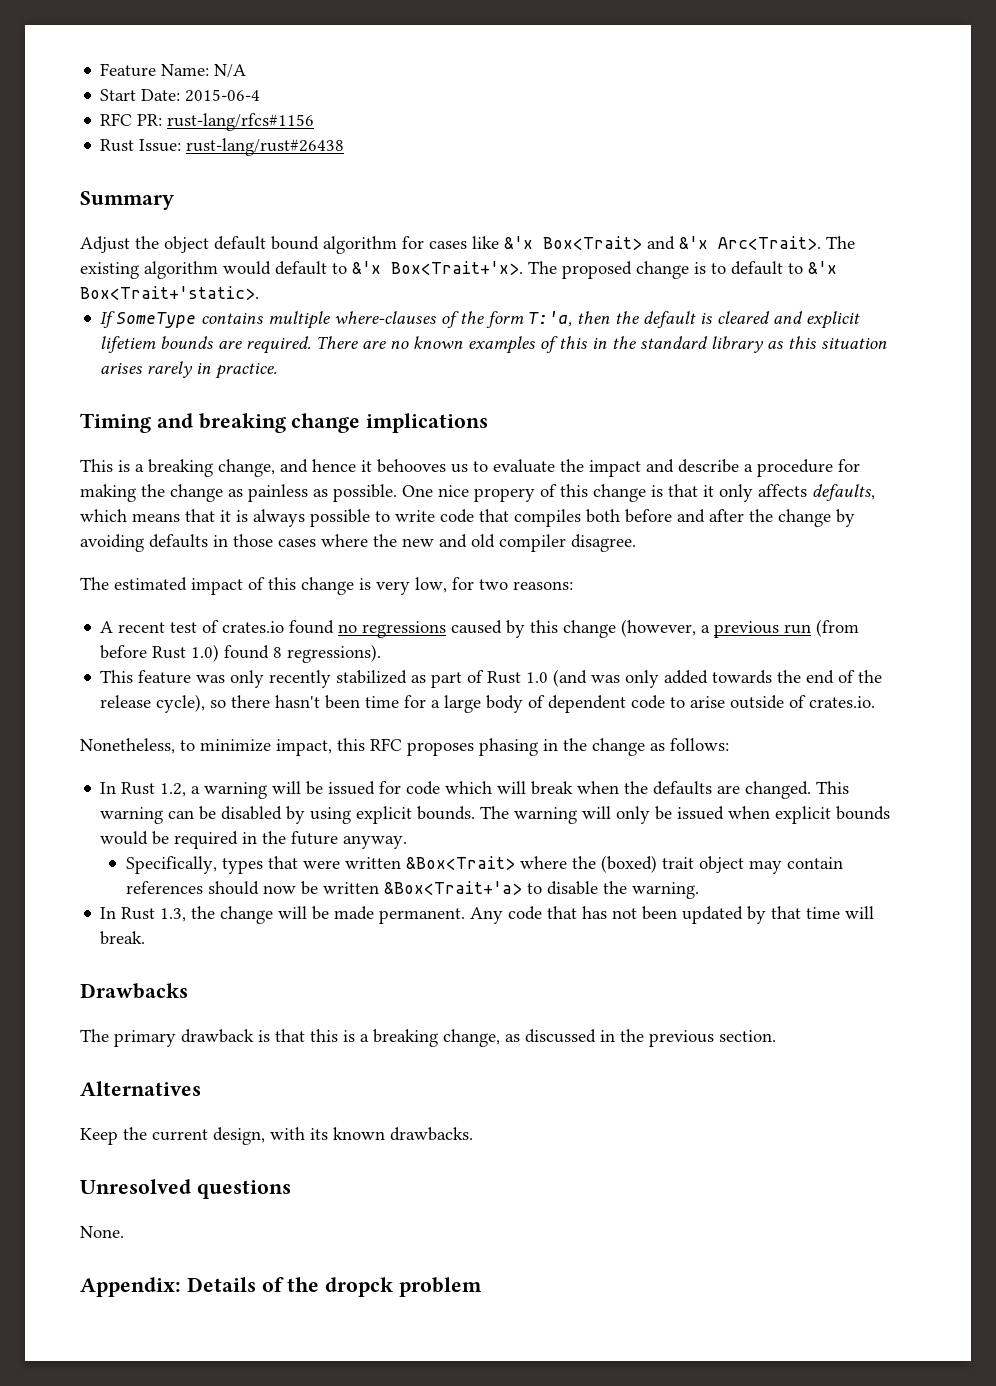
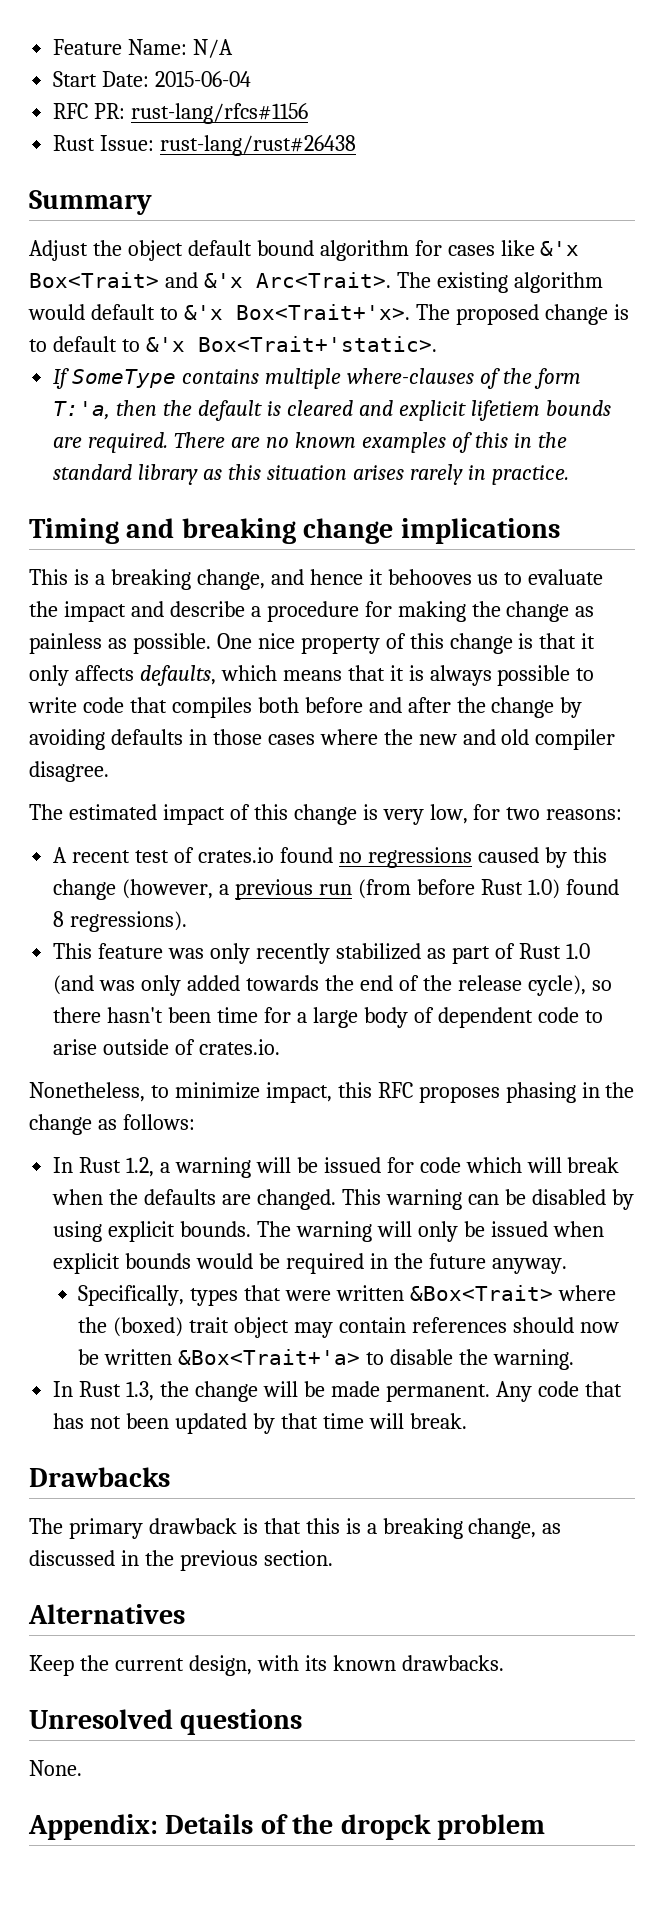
- Start Date: 2015-06-4
+ Start Date: 2015-06-04
- One nice propery of this change is that it only affects defaults, which means that it is always possible to write code that compiles both before and after the change by avoiding defaults in those cases where the new and old compiler disagree.
+ One nice property of this change is that it only affects defaults, which means that it is always possible to write code that compiles both before and after the change by avoiding defaults in those cases where the new and old compiler disagree.

